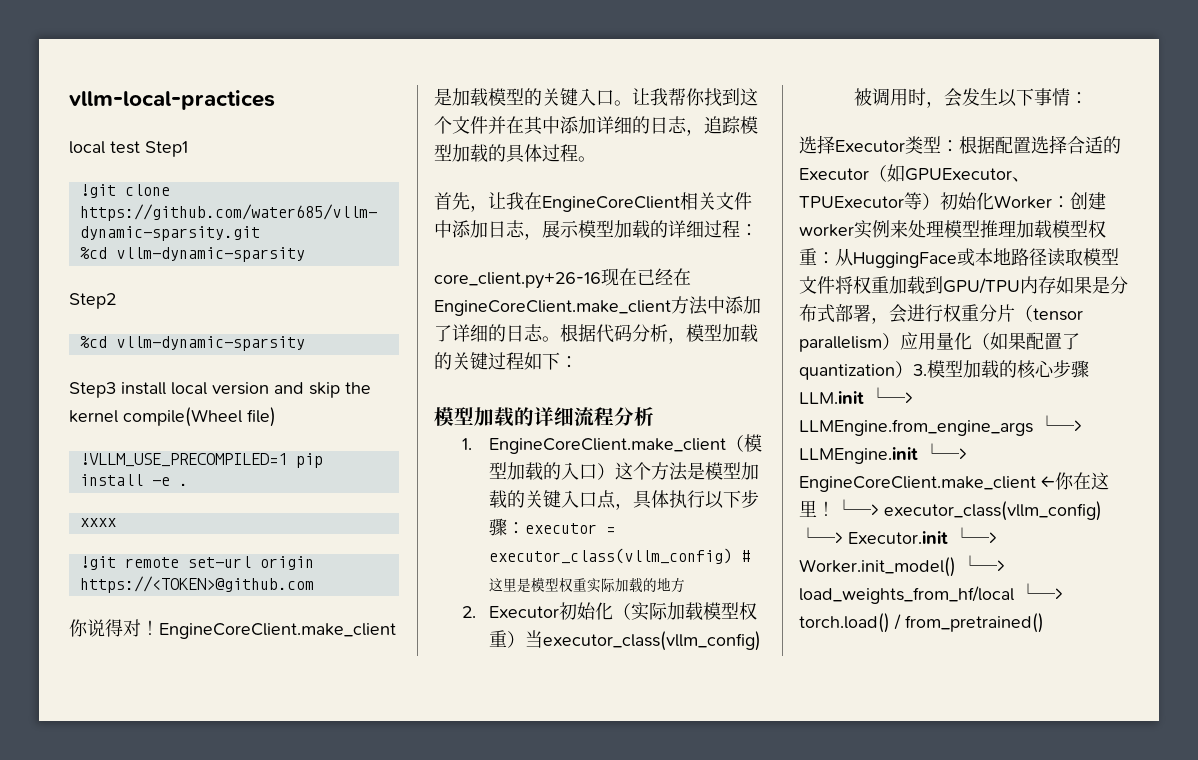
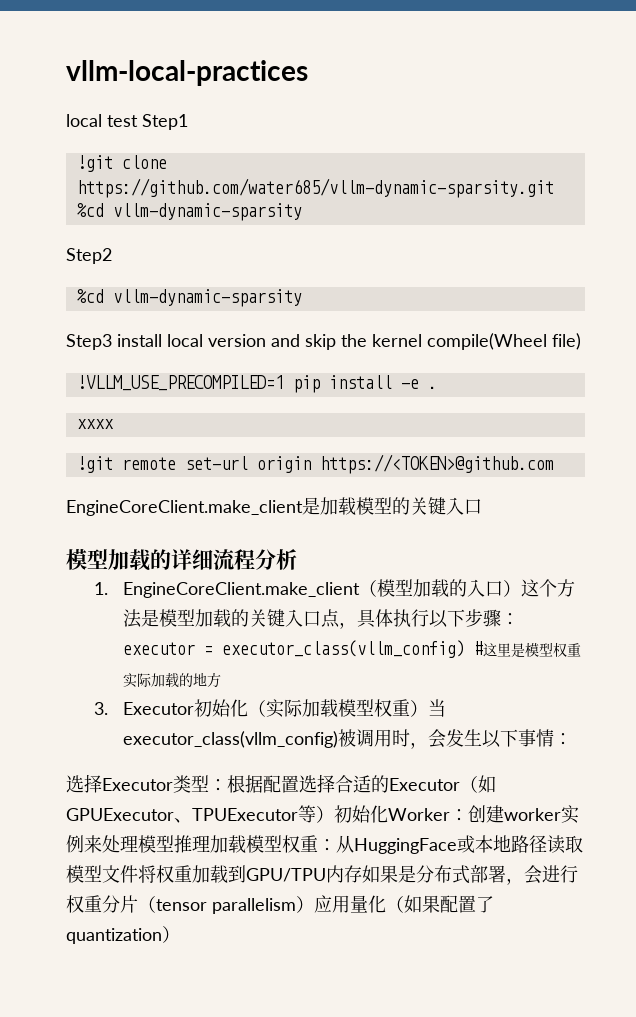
- 你说得对！EngineCoreClient.make_client是加载模型的关键入口。让我帮你找到这个文件并在其中添加详细的日志，追踪模型加载的具体过程。
- 首先，让我在EngineCoreClient相关文件中添加日志，展示模型加载的详细过程：
- core_client.py+26-16现在已经在EngineCoreClient.make_client方法中添加了详细的日志。根据代码分析，模型加载的关键过程如下：
+ EngineCoreClient.make_client是加载模型的关键入口
- 2. Executor初始化（实际加载模型权重）当executor_class(vllm_config)被调用时，会发生以下事情：
+ 3. Executor初始化（实际加载模型权重）当executor_class(vllm_config)被调用时，会发生以下事情：
- 选择Executor类型：根据配置选择合适的Executor（如GPUExecutor、TPUExecutor等）初始化Worker：创建worker实例来处理模型推理加载模型权重：从HuggingFace或本地路径读取模型文件将权重加载到GPU/TPU内存如果是分布式部署，会进行权重分片（tensor parallelism）应用量化（如果配置了quantization）3.模型加载的核心步骤LLM.init └─> LLMEngine.from_engine_args └─> LLMEngine.init └─> EngineCoreClient.make_client ←你在这里！└─> executor_class(vllm_config) └─> Executor.init └─> Worker.init_model() └─> load_weights_from_hf/local └─> torch.load() / from_pretrained()
+ 选择Executor类型：根据配置选择合适的Executor（如GPUExecutor、TPUExecutor等）初始化Worker：创建worker实例来处理模型推理加载模型权重：从HuggingFace或本地路径读取模型文件将权重加载到GPU/TPU内存如果是分布式部署，会进行权重分片（tensor parallelism）应用量化（如果配置了quantization）

